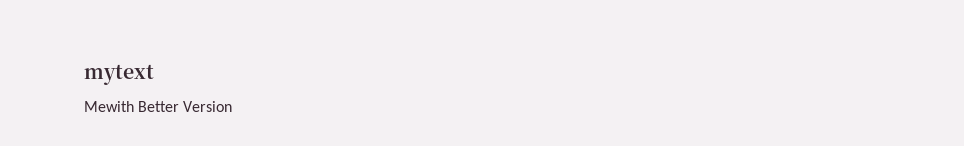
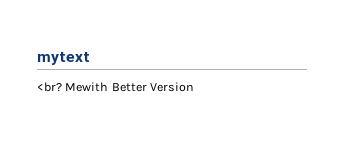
+ <br?

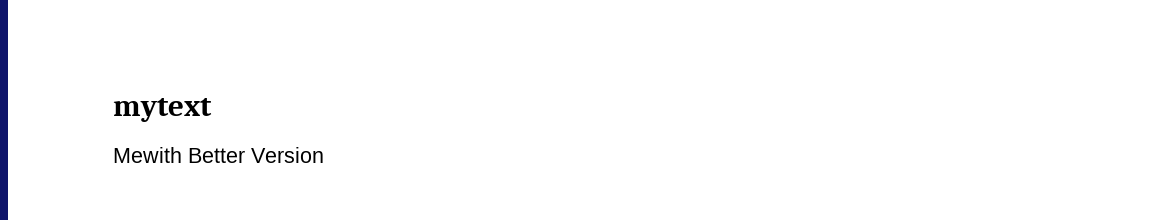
- <br?

